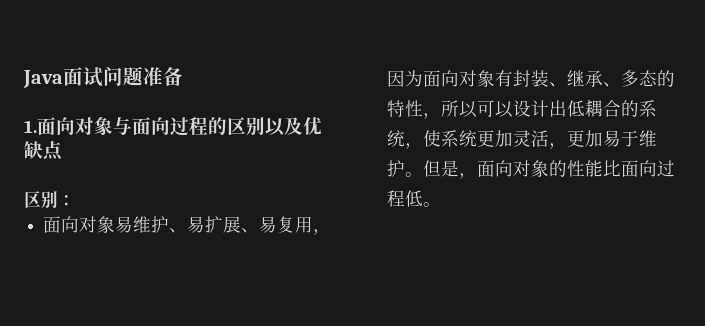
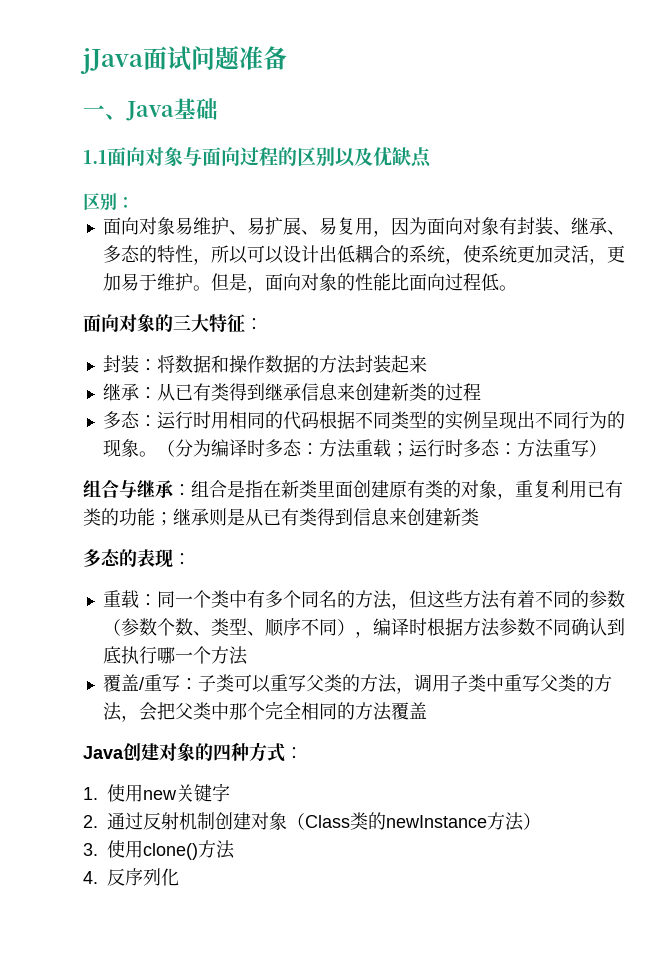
- Java面试问题准备
+ jJava面试问题准备
- 1.面向对象与面向过程的区别以及优缺点
+ 一、Java基础
+ 1.1面向对象与面向过程的区别以及优缺点
+ 面向对象的三大特征：
+ 封装：将数据和操作数据的方法封装起来
+ 继承：从已有类得到继承信息来创建新类的过程
+ 多态：运行时用相同的代码根据不同类型的实例呈现出不同行为的现象。（分为编译时多态：方法重载；运行时多态：方法重写）
+ 组合与继承：组合是指在新类里面创建原有类的对象，重复利用已有类的功能；继承则是从已有类得到信息来创建新类
+ 多态的表现：
+ 重载：同一个类中有多个同名的方法，但这些方法有着不同的参数（参数个数、类型、顺序不同），编译时根据方法参数不同确认到底执行哪一个方法
+ 覆盖/重写：子类可以重写父类的方法，调用子类中重写父类的方法，会把父类中那个完全相同的方法覆盖
+ Java创建对象的四种方式：
+ 1.使用new关键字
+ 2.通过反射机制创建对象（Class类的newInstance方法）
+ 3.使用clone()方法
+ 4.反序列化

